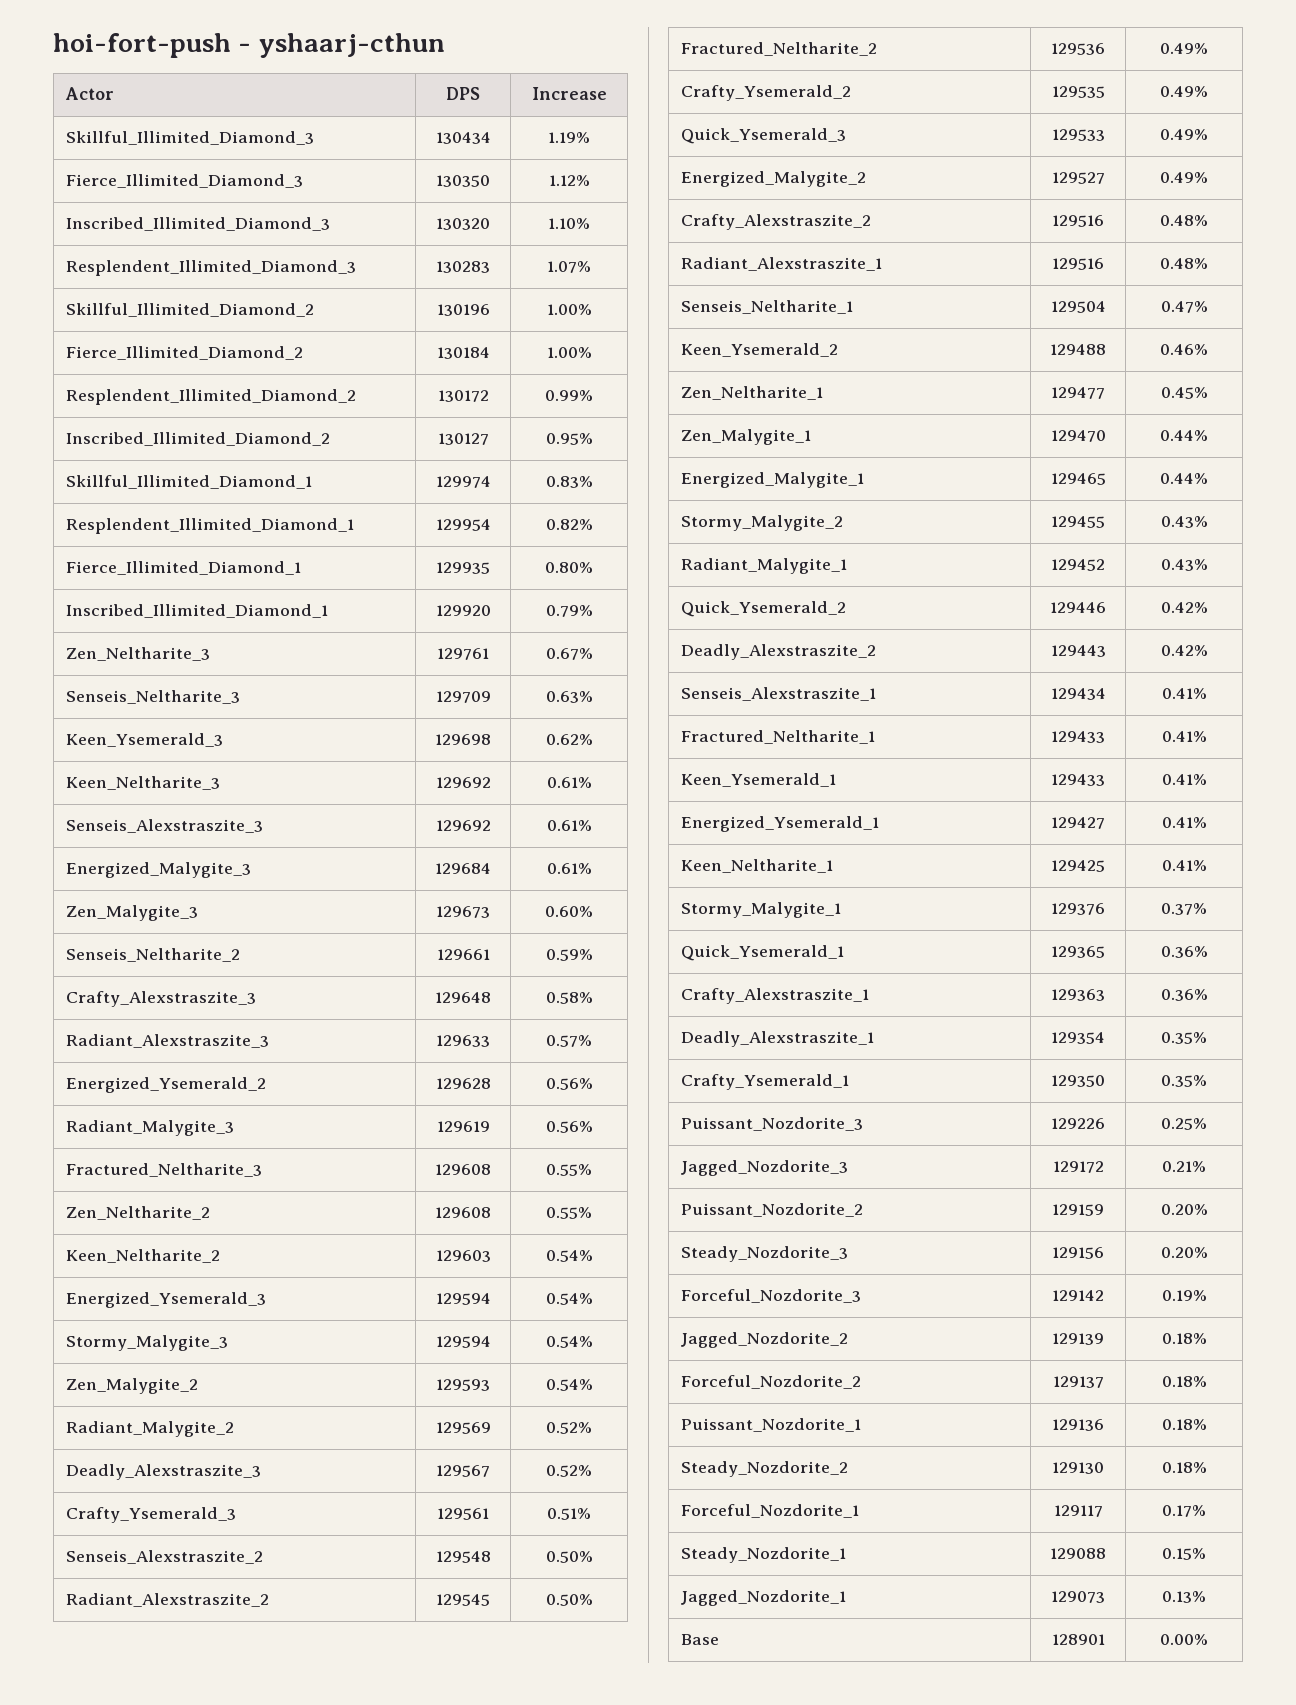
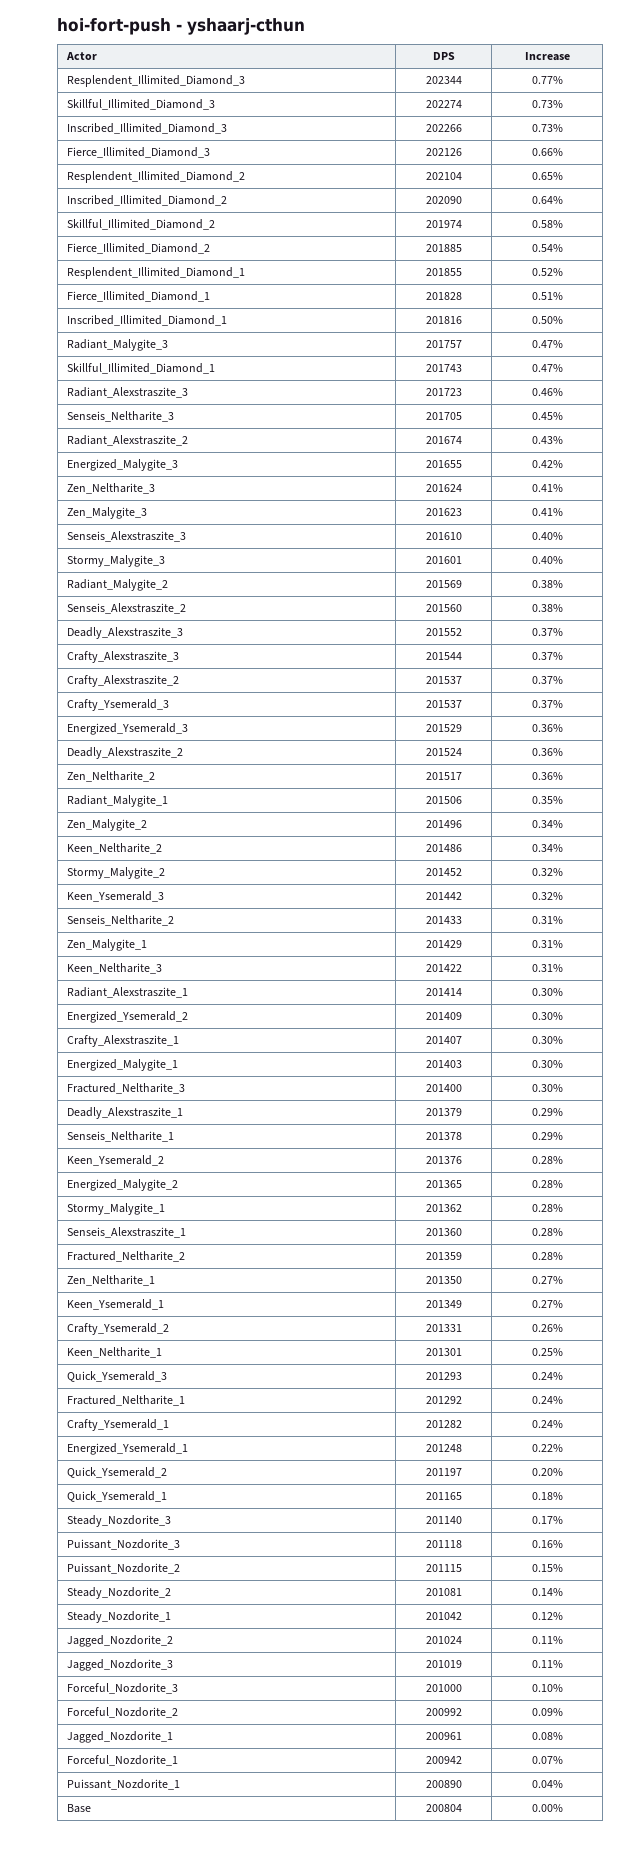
- Skillful_Illimited_Diamond_3 | 130434 | 1.19%
- Fierce_Illimited_Diamond_3 | 130350 | 1.12%
- Inscribed_Illimited_Diamond_3 | 130320 | 1.10%
- Resplendent_Illimited_Diamond_3 | 130283 | 1.07%
+ Resplendent_Illimited_Diamond_3 | 202344 | 0.77%
+ Skillful_Illimited_Diamond_3 | 202274 | 0.73%
+ Inscribed_Illimited_Diamond_3 | 202266 | 0.73%
+ Fierce_Illimited_Diamond_3 | 202126 | 0.66%
+ Resplendent_Illimited_Diamond_2 | 202104 | 0.65%
+ Inscribed_Illimited_Diamond_2 | 202090 | 0.64%
- Skillful_Illimited_Diamond_2 | 130196 | 1.00%
+ Skillful_Illimited_Diamond_2 | 201974 | 0.58%
- Fierce_Illimited_Diamond_2 | 130184 | 1.00%
- Resplendent_Illimited_Diamond_2 | 130172 | 0.99%
- Inscribed_Illimited_Diamond_2 | 130127 | 0.95%
- Skillful_Illimited_Diamond_1 | 129974 | 0.83%
- Resplendent_Illimited_Diamond_1 | 129954 | 0.82%
- Fierce_Illimited_Diamond_1 | 129935 | 0.80%
- Inscribed_Illimited_Diamond_1 | 129920 | 0.79%
- Zen_Neltharite_3 | 129761 | 0.67%
- Senseis_Neltharite_3 | 129709 | 0.63%
- Keen_Ysemerald_3 | 129698 | 0.62%
- Keen_Neltharite_3 | 129692 | 0.61%
- Senseis_Alexstraszite_3 | 129692 | 0.61%
- Energized_Malygite_3 | 129684 | 0.61%
- Zen_Malygite_3 | 129673 | 0.60%
- Senseis_Neltharite_2 | 129661 | 0.59%
- Crafty_Alexstraszite_3 | 129648 | 0.58%
- Radiant_Alexstraszite_3 | 129633 | 0.57%
- Energized_Ysemerald_2 | 129628 | 0.56%
- Radiant_Malygite_3 | 129619 | 0.56%
- Fractured_Neltharite_3 | 129608 | 0.55%
- Zen_Neltharite_2 | 129608 | 0.55%
- Keen_Neltharite_2 | 129603 | 0.54%
- Energized_Ysemerald_3 | 129594 | 0.54%
- Stormy_Malygite_3 | 129594 | 0.54%
- Zen_Malygite_2 | 129593 | 0.54%
- Radiant_Malygite_2 | 129569 | 0.52%
- Deadly_Alexstraszite_3 | 129567 | 0.52%
- Crafty_Ysemerald_3 | 129561 | 0.51%
- Senseis_Alexstraszite_2 | 129548 | 0.50%
- Radiant_Alexstraszite_2 | 129545 | 0.50%
- Fractured_Neltharite_2 | 129536 | 0.49%
- Crafty_Ysemerald_2 | 129535 | 0.49%
- Quick_Ysemerald_3 | 129533 | 0.49%
- Energized_Malygite_2 | 129527 | 0.49%
- Crafty_Alexstraszite_2 | 129516 | 0.48%
- Radiant_Alexstraszite_1 | 129516 | 0.48%
- Senseis_Neltharite_1 | 129504 | 0.47%
- Keen_Ysemerald_2 | 129488 | 0.46%
- Zen_Neltharite_1 | 129477 | 0.45%
- Zen_Malygite_1 | 129470 | 0.44%
- Energized_Malygite_1 | 129465 | 0.44%
- Stormy_Malygite_2 | 129455 | 0.43%
- Radiant_Malygite_1 | 129452 | 0.43%
- Quick_Ysemerald_2 | 129446 | 0.42%
- Deadly_Alexstraszite_2 | 129443 | 0.42%
- Senseis_Alexstraszite_1 | 129434 | 0.41%
- Fractured_Neltharite_1 | 129433 | 0.41%
- Keen_Ysemerald_1 | 129433 | 0.41%
- Energized_Ysemerald_1 | 129427 | 0.41%
- Keen_Neltharite_1 | 129425 | 0.41%
- Stormy_Malygite_1 | 129376 | 0.37%
- Quick_Ysemerald_1 | 129365 | 0.36%
- Crafty_Alexstraszite_1 | 129363 | 0.36%
- Deadly_Alexstraszite_1 | 129354 | 0.35%
- Crafty_Ysemerald_1 | 129350 | 0.35%
- Puissant_Nozdorite_3 | 129226 | 0.25%
- Jagged_Nozdorite_3 | 129172 | 0.21%
- Puissant_Nozdorite_2 | 129159 | 0.20%
- Steady_Nozdorite_3 | 129156 | 0.20%
- Forceful_Nozdorite_3 | 129142 | 0.19%
- Jagged_Nozdorite_2 | 129139 | 0.18%
- Forceful_Nozdorite_2 | 129137 | 0.18%
- Puissant_Nozdorite_1 | 129136 | 0.18%
- Steady_Nozdorite_2 | 129130 | 0.18%
- Forceful_Nozdorite_1 | 129117 | 0.17%
- Steady_Nozdorite_1 | 129088 | 0.15%
- Jagged_Nozdorite_1 | 129073 | 0.13%
+ Fierce_Illimited_Diamond_2 | 201885 | 0.54%
+ Resplendent_Illimited_Diamond_1 | 201855 | 0.52%
+ Fierce_Illimited_Diamond_1 | 201828 | 0.51%
+ Inscribed_Illimited_Diamond_1 | 201816 | 0.50%
+ Radiant_Malygite_3 | 201757 | 0.47%
+ Skillful_Illimited_Diamond_1 | 201743 | 0.47%
+ Radiant_Alexstraszite_3 | 201723 | 0.46%
+ Senseis_Neltharite_3 | 201705 | 0.45%
+ Radiant_Alexstraszite_2 | 201674 | 0.43%
+ Energized_Malygite_3 | 201655 | 0.42%
+ Zen_Neltharite_3 | 201624 | 0.41%
+ Zen_Malygite_3 | 201623 | 0.41%
+ Senseis_Alexstraszite_3 | 201610 | 0.40%
+ Stormy_Malygite_3 | 201601 | 0.40%
+ Radiant_Malygite_2 | 201569 | 0.38%
+ Senseis_Alexstraszite_2 | 201560 | 0.38%
+ Deadly_Alexstraszite_3 | 201552 | 0.37%
+ Crafty_Alexstraszite_3 | 201544 | 0.37%
+ Crafty_Alexstraszite_2 | 201537 | 0.37%
+ Crafty_Ysemerald_3 | 201537 | 0.37%
+ Energized_Ysemerald_3 | 201529 | 0.36%
+ Deadly_Alexstraszite_2 | 201524 | 0.36%
+ Zen_Neltharite_2 | 201517 | 0.36%
+ Radiant_Malygite_1 | 201506 | 0.35%
+ Zen_Malygite_2 | 201496 | 0.34%
+ Keen_Neltharite_2 | 201486 | 0.34%
+ Stormy_Malygite_2 | 201452 | 0.32%
+ Keen_Ysemerald_3 | 201442 | 0.32%
+ Senseis_Neltharite_2 | 201433 | 0.31%
+ Zen_Malygite_1 | 201429 | 0.31%
+ Keen_Neltharite_3 | 201422 | 0.31%
+ Radiant_Alexstraszite_1 | 201414 | 0.30%
+ Energized_Ysemerald_2 | 201409 | 0.30%
+ Crafty_Alexstraszite_1 | 201407 | 0.30%
+ Energized_Malygite_1 | 201403 | 0.30%
+ Fractured_Neltharite_3 | 201400 | 0.30%
+ Deadly_Alexstraszite_1 | 201379 | 0.29%
+ Senseis_Neltharite_1 | 201378 | 0.29%
+ Keen_Ysemerald_2 | 201376 | 0.28%
+ Energized_Malygite_2 | 201365 | 0.28%
+ Stormy_Malygite_1 | 201362 | 0.28%
+ Senseis_Alexstraszite_1 | 201360 | 0.28%
+ Fractured_Neltharite_2 | 201359 | 0.28%
+ Zen_Neltharite_1 | 201350 | 0.27%
+ Keen_Ysemerald_1 | 201349 | 0.27%
+ Crafty_Ysemerald_2 | 201331 | 0.26%
+ Keen_Neltharite_1 | 201301 | 0.25%
+ Quick_Ysemerald_3 | 201293 | 0.24%
+ Fractured_Neltharite_1 | 201292 | 0.24%
+ Crafty_Ysemerald_1 | 201282 | 0.24%
+ Energized_Ysemerald_1 | 201248 | 0.22%
+ Quick_Ysemerald_2 | 201197 | 0.20%
+ Quick_Ysemerald_1 | 201165 | 0.18%
+ Steady_Nozdorite_3 | 201140 | 0.17%
+ Puissant_Nozdorite_3 | 201118 | 0.16%
+ Puissant_Nozdorite_2 | 201115 | 0.15%
+ Steady_Nozdorite_2 | 201081 | 0.14%
+ Steady_Nozdorite_1 | 201042 | 0.12%
+ Jagged_Nozdorite_2 | 201024 | 0.11%
+ Jagged_Nozdorite_3 | 201019 | 0.11%
+ Forceful_Nozdorite_3 | 201000 | 0.10%
+ Forceful_Nozdorite_2 | 200992 | 0.09%
+ Jagged_Nozdorite_1 | 200961 | 0.08%
+ Forceful_Nozdorite_1 | 200942 | 0.07%
+ Puissant_Nozdorite_1 | 200890 | 0.04%
- Base | 128901 | 0.00%
+ Base | 200804 | 0.00%

